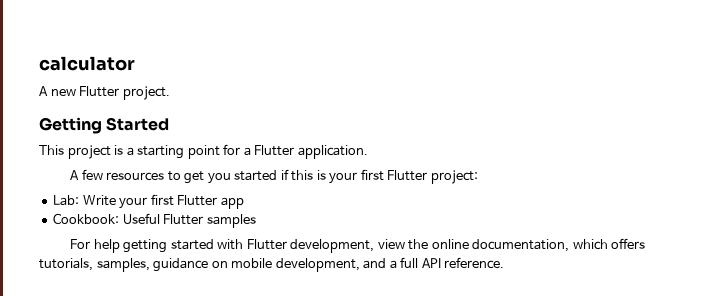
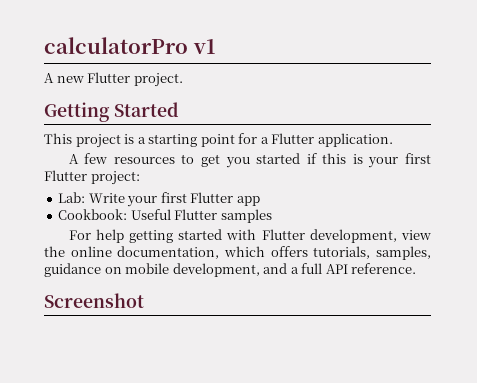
- calculator
+ calculatorPro v1
+ Screenshot

